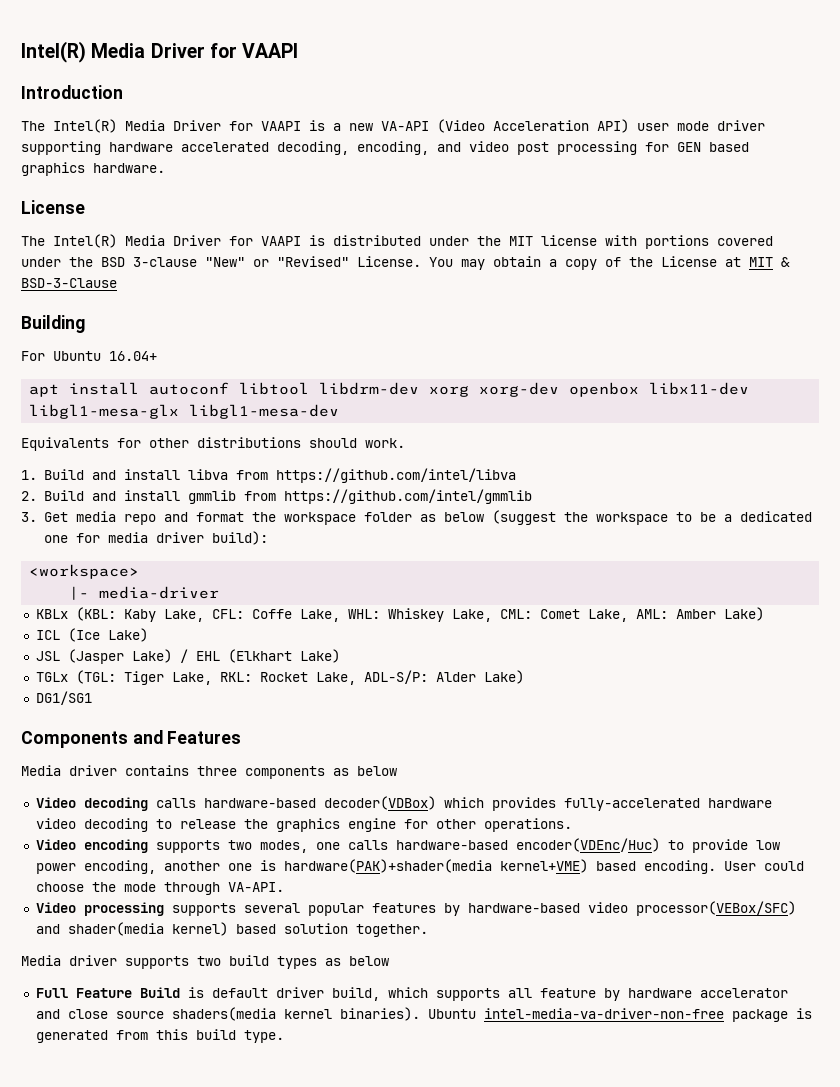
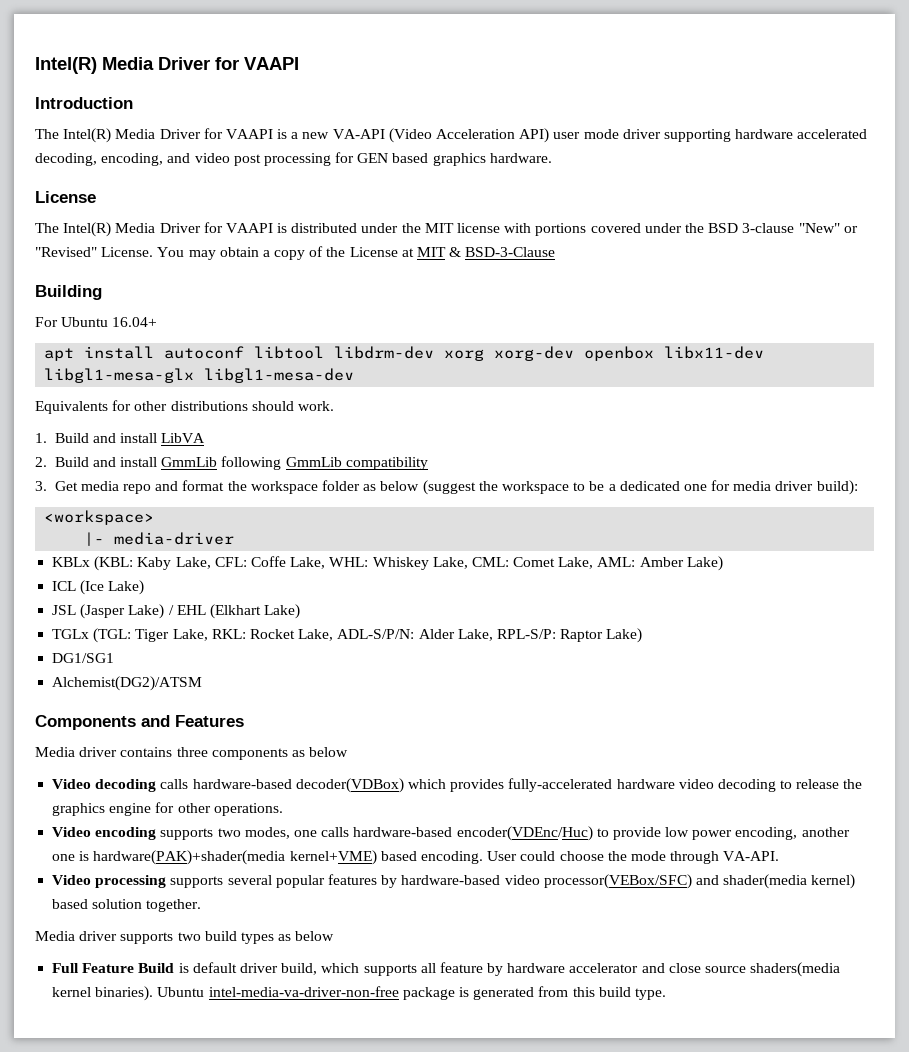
- 1. Build and install libva from https://github.com/intel/libva
+ 1. Build and install LibVA
- 2. Build and install gmmlib from https://github.com/intel/gmmlib
+ 2. Build and install GmmLib following GmmLib compatibility
- TGLx (TGL: Tiger Lake, RKL: Rocket Lake, ADL-S/P: Alder Lake)
+ TGLx (TGL: Tiger Lake, RKL: Rocket Lake, ADL-S/P/N: Alder Lake, RPL-S/P: Raptor Lake)
+ Alchemist(DG2)/ATSM

